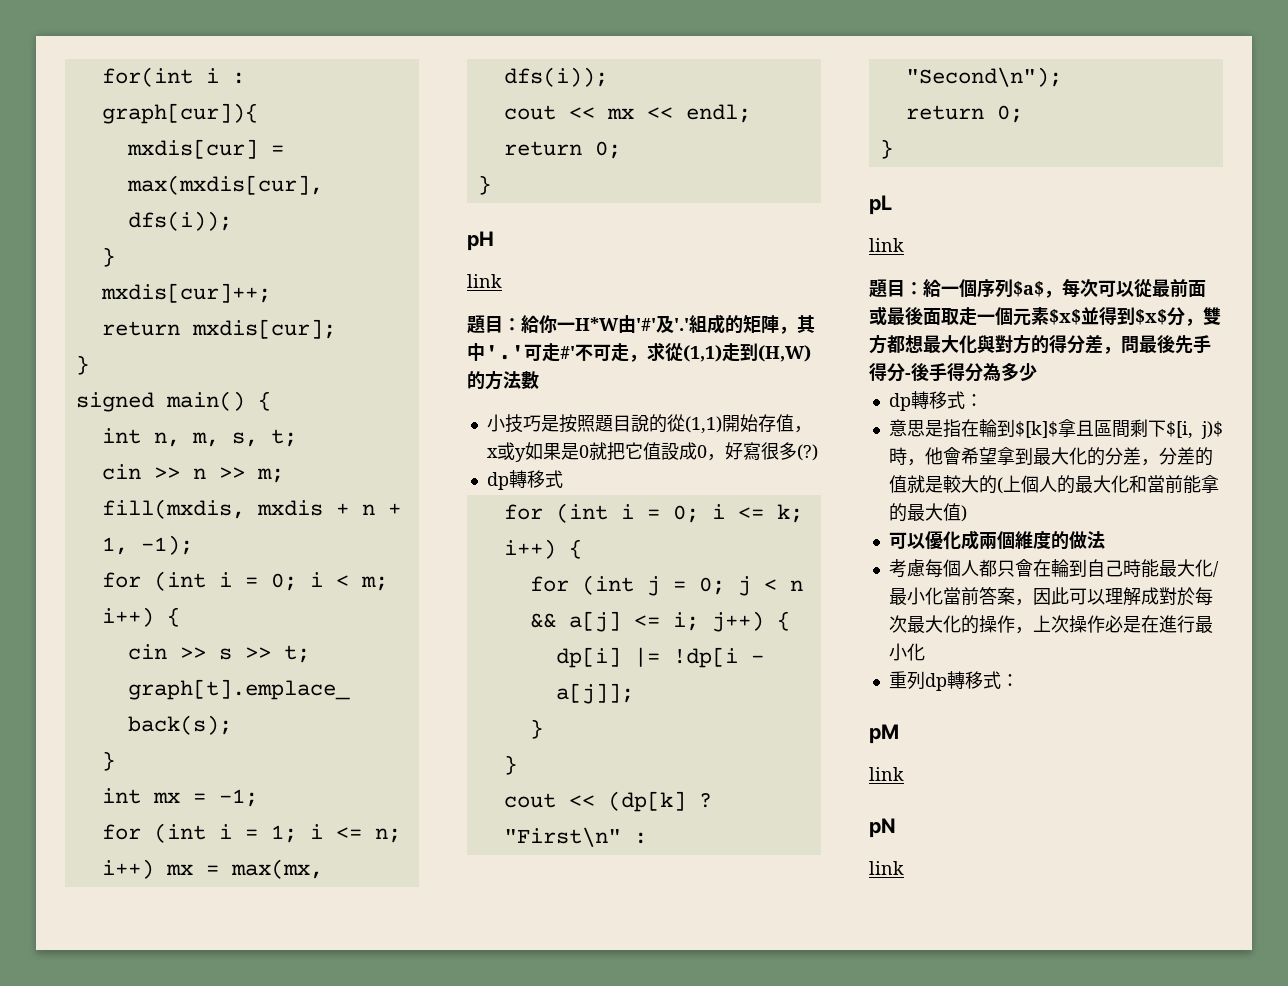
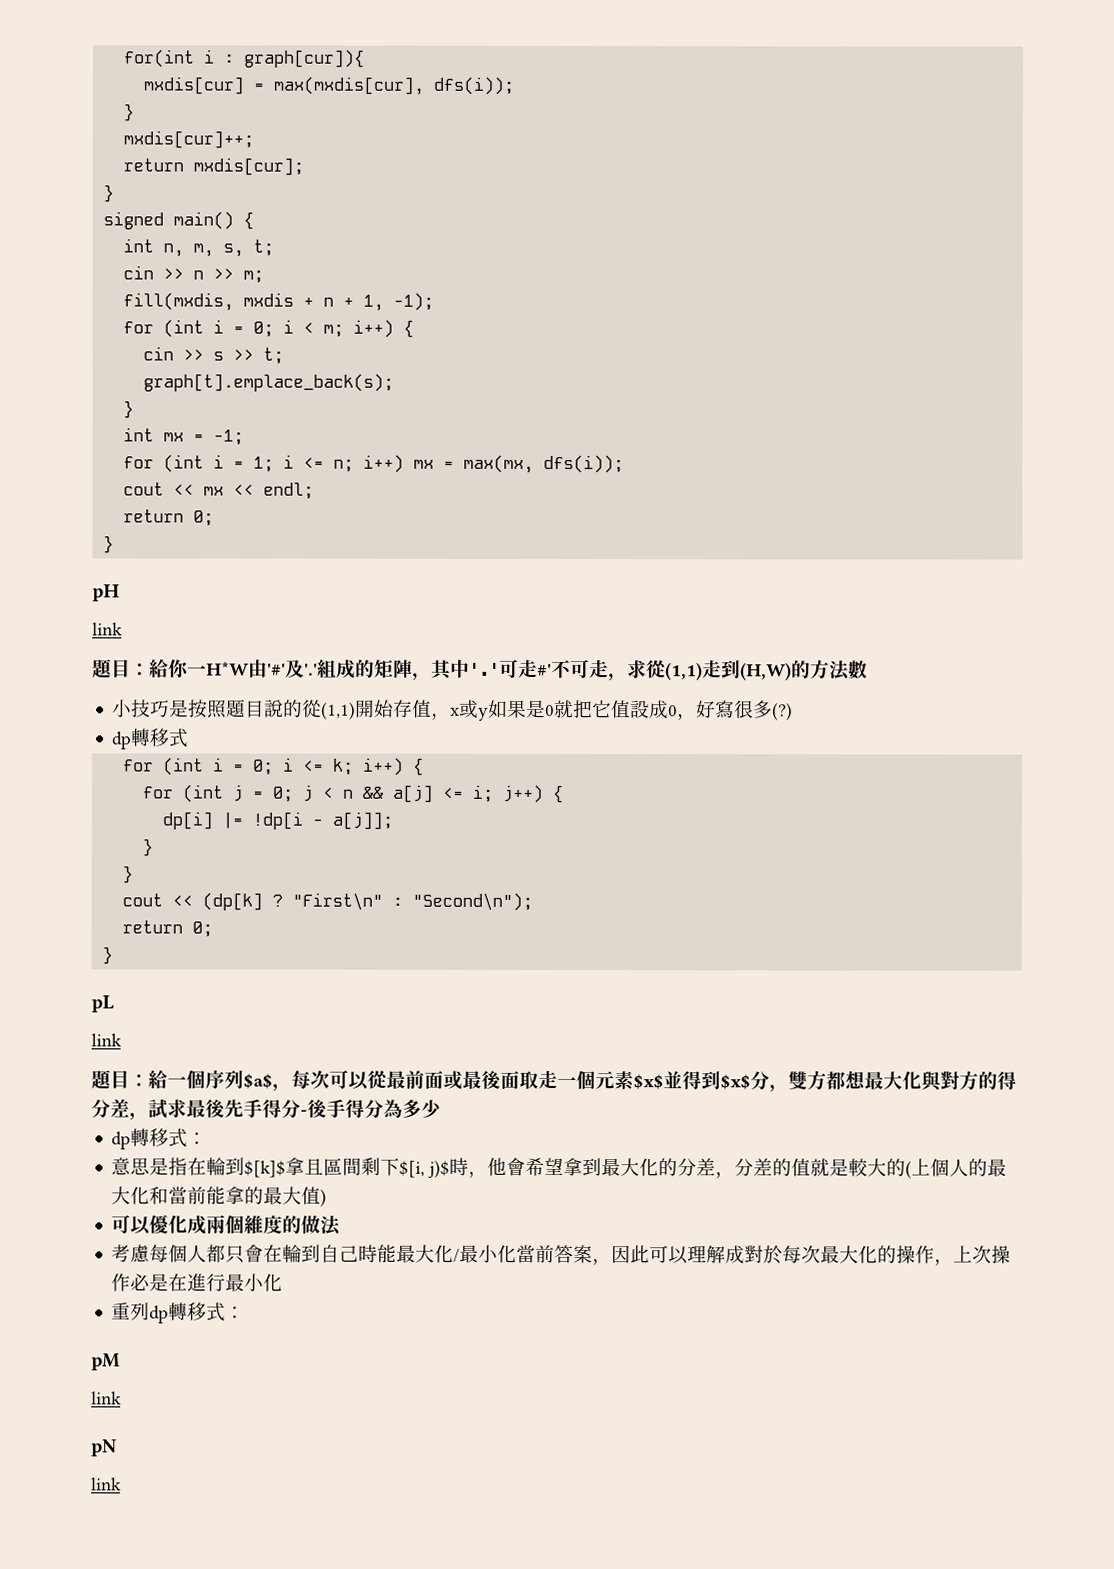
- 題目：給一個序列$a$，每次可以從最前面或最後面取走一個元素$x$並得到$x$分，雙方都想最大化與對方的得分差，問最後先手得分-後手得分為多少
+ 題目：給一個序列$a$，每次可以從最前面或最後面取走一個元素$x$並得到$x$分，雙方都想最大化與對方的得分差，試求最後先手得分-後手得分為多少

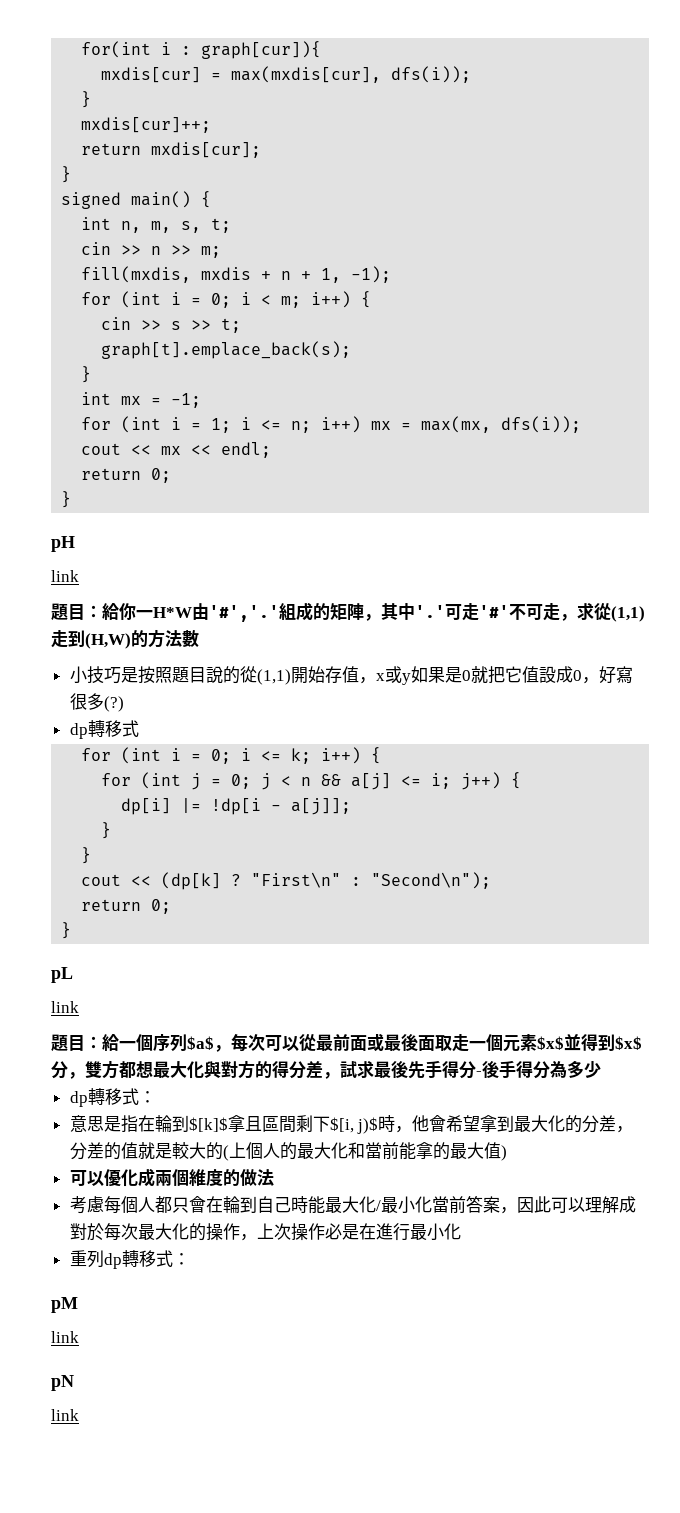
- 題目：給你一H*W由'#'及'.'
+ 題目：給你一H*W由'#','.'
- 可走#'不可走，求從(1,1)走到(H,W)的方法數
+ 可走'#'不可走，求從(1,1)走到(H,W)的方法數

